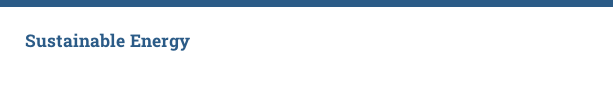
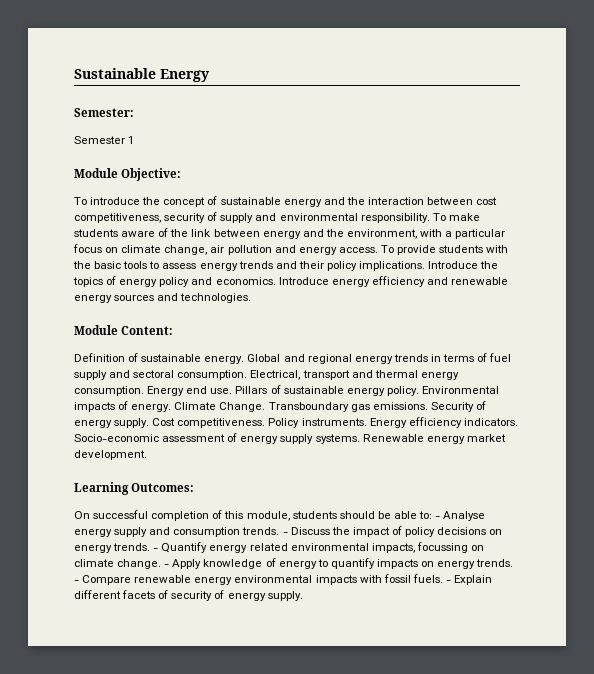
+ Semester:
+ Semester 1
+ Module Objective:
+ To introduce the concept of sustainable energy and the interaction between cost competitiveness, security of supply and environmental responsibility. To make students aware of the link between energy and the environment, with a particular focus on climate change, air pollution and energy access. To provide students with the basic tools to assess energy trends and their policy implications. Introduce the topics of energy policy and economics. Introduce energy efficiency and renewable energy sources and technologies.
+ Module Content:
+ Definition of sustainable energy. Global and regional energy trends in terms of fuel supply and sectoral consumption. Electrical, transport and thermal energy consumption. Energy end use. Pillars of sustainable energy policy. Environmental impacts of energy. Climate Change. Transboundary gas emissions. Security of energy supply. Cost competitiveness. Policy instruments. Energy efficiency indicators. Socio-economic assessment of energy supply systems. Renewable energy market development.
+ Learning Outcomes:
+ On successful completion of this module, students should be able to: - Analyse energy supply and consumption trends. - Discuss the impact of policy decisions on energy trends. - Quantify energy related environmental impacts, focussing on climate change. - Apply knowledge of energy to quantify impacts on energy trends. - Compare renewable energy environmental impacts with fossil fuels. - Explain different facets of security of energy supply.

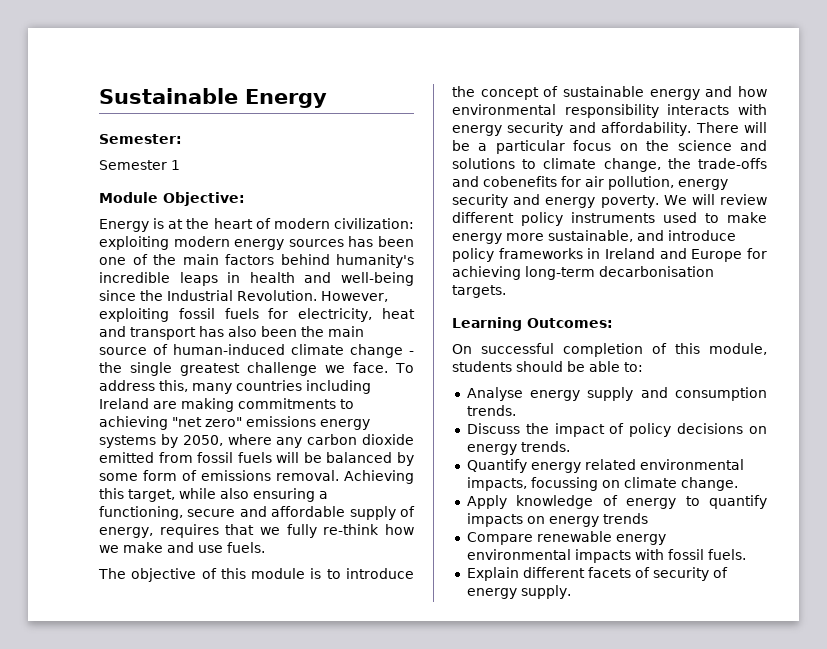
- To introduce the concept of sustainable energy and the interaction between cost competitiveness, security of supply and environmental responsibility. To make students aware of the link between energy and the environment, with a particular focus on climate change, air pollution and energy access. To provide students with the basic tools to assess energy trends and their policy implications. Introduce the topics of energy policy and economics. Introduce energy efficiency and renewable energy sources and technologies.
- Module Content:
- Definition of sustainable energy. Global and regional energy trends in terms of fuel supply and sectoral consumption. Electrical, transport and thermal energy consumption. Energy end use. Pillars of sustainable energy policy. Environmental impacts of energy. Climate Change. Transboundary gas emissions. Security of energy supply. Cost competitiveness. Policy instruments. Energy efficiency indicators. Socio-economic assessment of energy supply systems. Renewable energy market development.
+ Energy is at the heart of modern civilization: exploiting modern energy sources has been one of the main factors behind humanity's incredible leaps in health and well-being since the Industrial Revolution. However, exploiting fossil fuels for electricity, heat and transport has also been the main source of human-induced climate change - the single greatest challenge we face. To address this, many countries including Ireland are making commitments to achieving "net zero" emissions energy systems by 2050, where any carbon dioxide emitted from fossil fuels will be balanced by some form of emissions removal. Achieving this target, while also ensuring a functioning, secure and affordable supply of energy, requires that we fully re-think how we make and use fuels.
+ The objective of this module is to introduce the concept of sustainable energy and how environmental responsibility interacts with energy security and affordability. There will be a particular focus on the science and solutions to climate change, the trade-offs and cobenefits for air pollution, energy security and energy poverty. We will review different policy instruments used to make energy more sustainable, and introduce policy frameworks in Ireland and Europe for achieving long-term decarbonisation targets.
- On successful completion of this module, students should be able to: - Analyse energy supply and consumption trends. - Discuss the impact of policy decisions on energy trends. - Quantify energy related environmental impacts, focussing on climate change. - Apply knowledge of energy to quantify impacts on energy trends. - Compare renewable energy environmental impacts with fossil fuels. - Explain different facets of security of energy supply.
+ On successful completion of this module, students should be able to:
+ Analyse energy supply and consumption trends.
+ Discuss the impact of policy decisions on energy trends.
+ Quantify energy related environmental impacts, focussing on climate change.
+ Apply knowledge of energy to quantify impacts on energy trends
+ Compare renewable energy environmental impacts with fossil fuels.
+ Explain different facets of security of energy supply.

